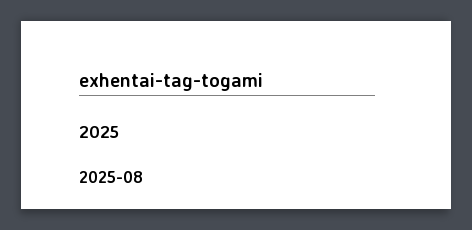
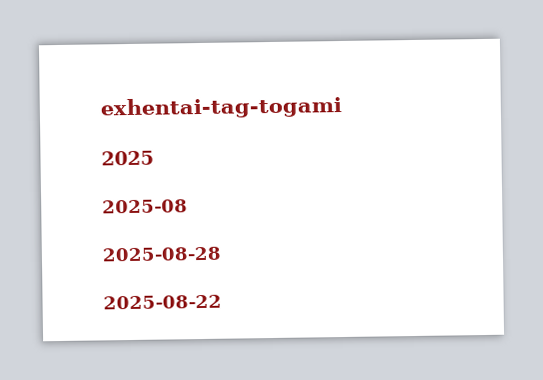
+ 2025-08-28
+ 2025-08-22

